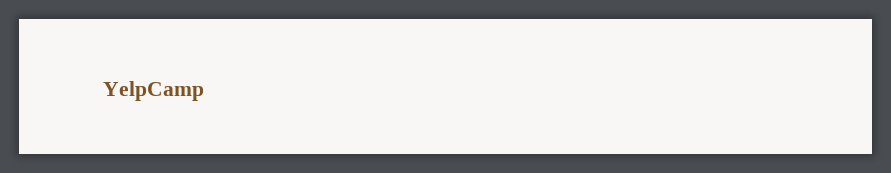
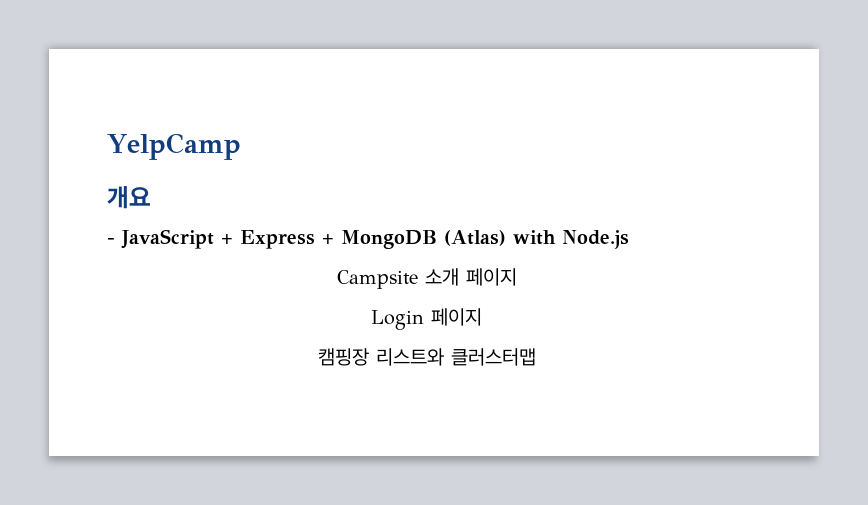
+ 개요
+ - JavaScript + Express + MongoDB (Atlas) with Node.js
+ Campsite 소개 페이지
+ Login 페이지
+ 캠핑장 리스트와 클러스터맵

